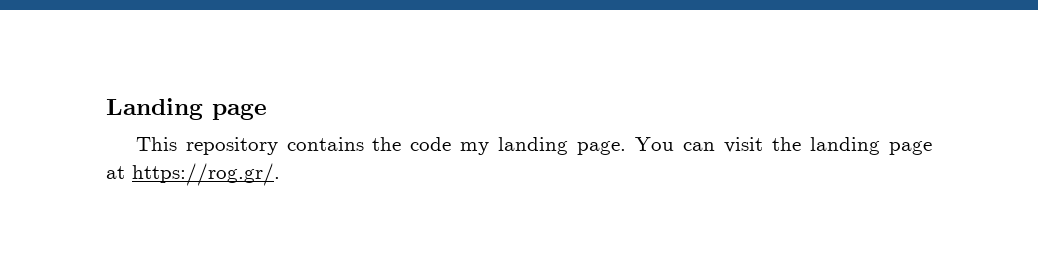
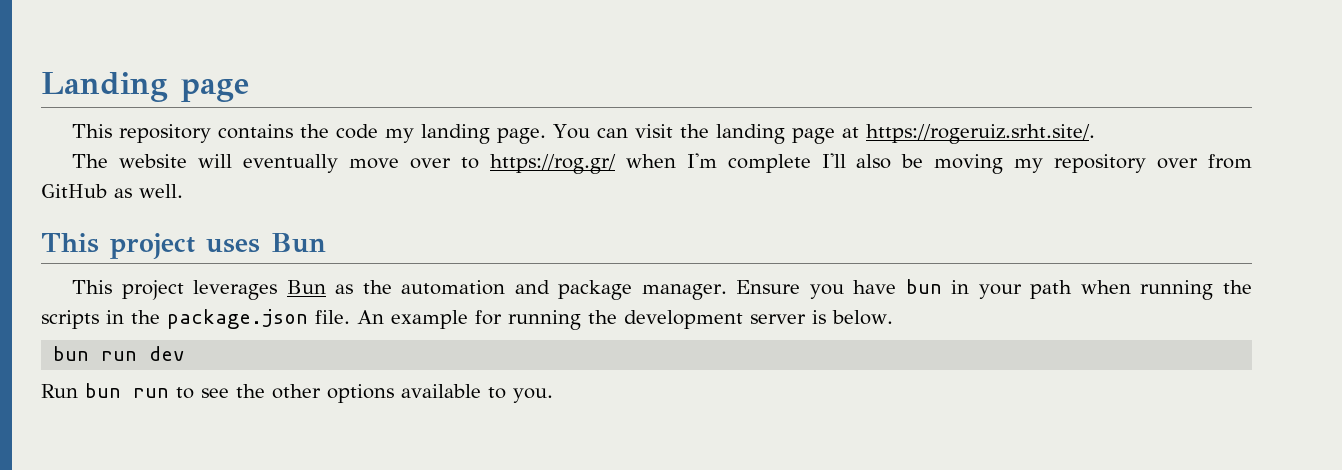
- You can visit the landing page at https://rog.gr/.
+ You can visit the landing page at https://rogeruiz.srht.site/.
+ The website will eventually move over to https://rog.gr/ when I'm complete I'll also be moving my repository over from GitHub as well.
+ This project uses Bun
+ This project leverages Bun as the automation and package manager. Ensure you have bun in your path when running the scripts in the package.json file. An example for running the development server is below.
+ bun run dev
+ Run bun run to see the other options available to you.

